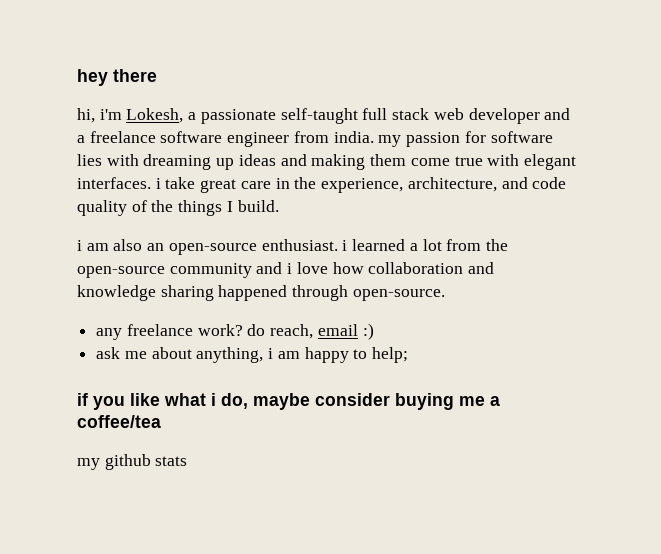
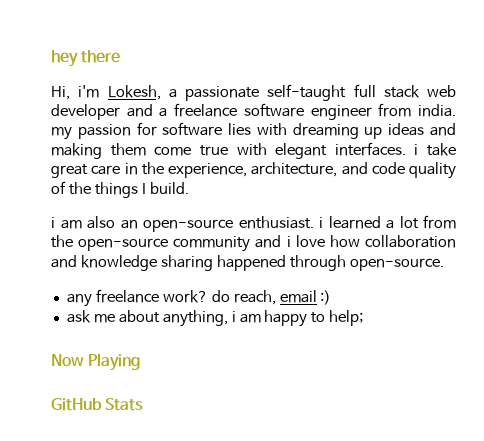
- hi, i'm Lokesh, a passionate self-taught full stack web developer and a freelance software engineer from india. my passion for software lies with dreaming up ideas and making them come true with elegant interfaces. i take great care in the experience, architecture, and code quality of the things I build.
+ Hi, i'm Lokesh, a passionate self-taught full stack web developer and a freelance software engineer from india. my passion for software lies with dreaming up ideas and making them come true with elegant interfaces. i take great care in the experience, architecture, and code quality of the things I build.
- if you like what i do, maybe consider buying me a coffee/tea
- my github stats
+ Now Playing
+ GitHub Stats

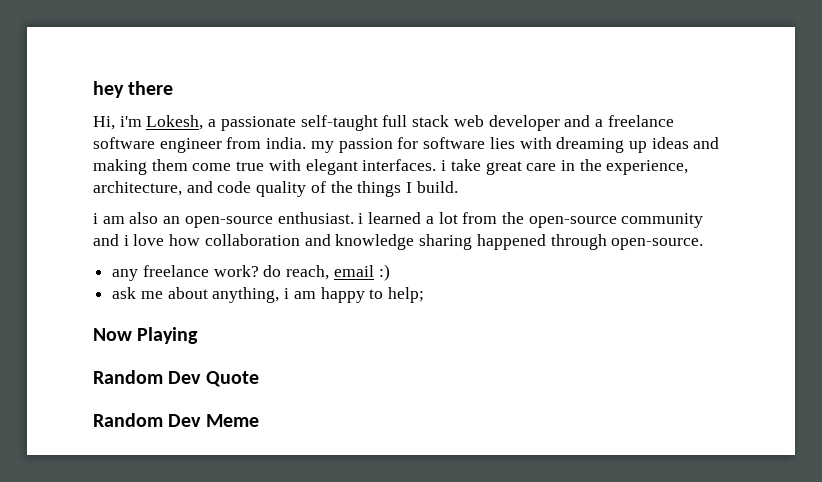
- GitHub Stats
+ Random Dev Quote
+ Random Dev Meme

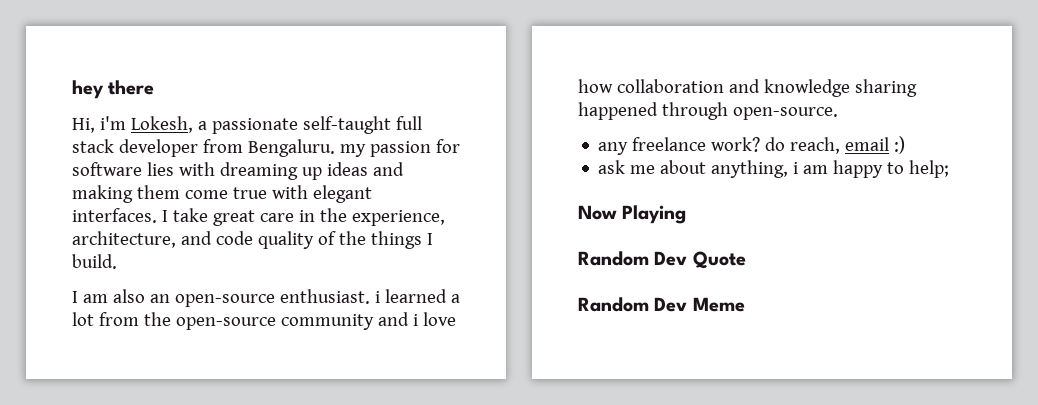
- Hi, i'm Lokesh, a passionate self-taught full stack web developer and a freelance software engineer from india. my passion for software lies with dreaming up ideas and making them come true with elegant interfaces. i take great care in the experience, architecture, and code quality of the things I build.
+ Hi, i'm Lokesh, a passionate self-taught full stack developer from Bengaluru. my passion for software lies with dreaming up ideas and making them come true with elegant interfaces. I take great care in the experience, architecture, and code quality of the things I build.
- i am also an open-source enthusiast. i learned a lot from the open-source community and i love how collaboration and knowledge sharing happened through open-source.
+ I am also an open-source enthusiast. i learned a lot from the open-source community and i love how collaboration and knowledge sharing happened through open-source.

